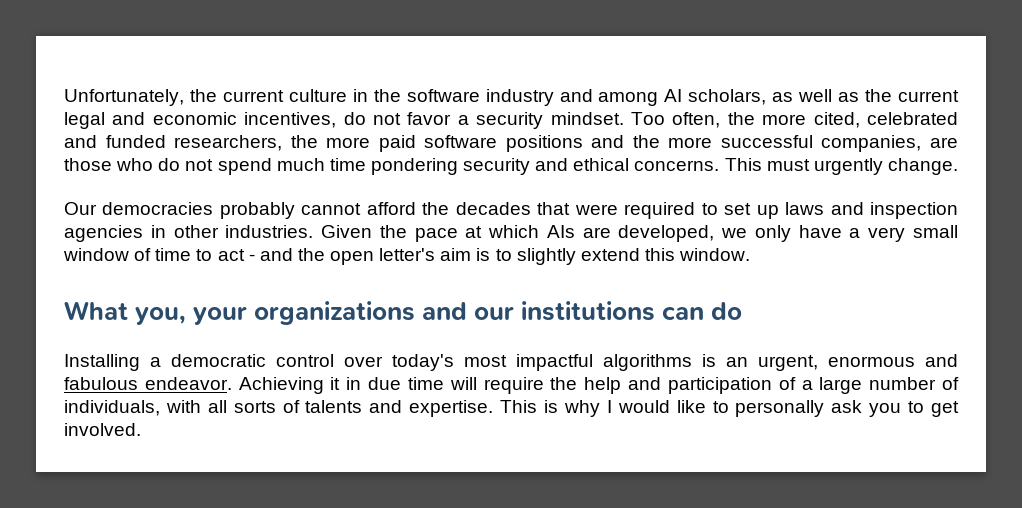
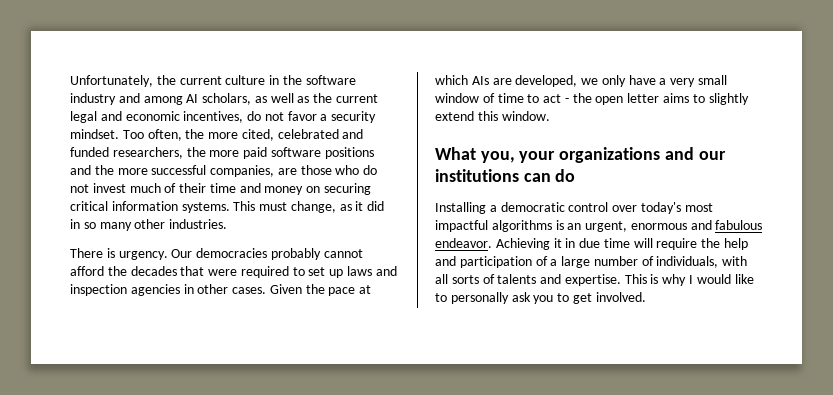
- Too often, the more cited, celebrated and funded researchers, the more paid software positions and the more successful companies, are those who do not spend much time pondering security and ethical concerns. This must urgently change.
- Our democracies probably cannot afford the decades that were required to set up laws and inspection agencies in other industries.
+ Too often, the more cited, celebrated and funded researchers, the more paid software positions and the more successful companies, are those who do not invest much of their time and money on securing critical information systems. This must change, as it did in so many other industries.
+ There is urgency. Our democracies probably cannot afford the decades that were required to set up laws and inspection agencies in other cases.
- Given the pace at which AIs are developed, we only have a very small window of time to act - and the open letter's aim is to slightly extend this window.
+ Given the pace at which AIs are developed, we only have a very small window of time to act - the open letter aims to slightly extend this window.

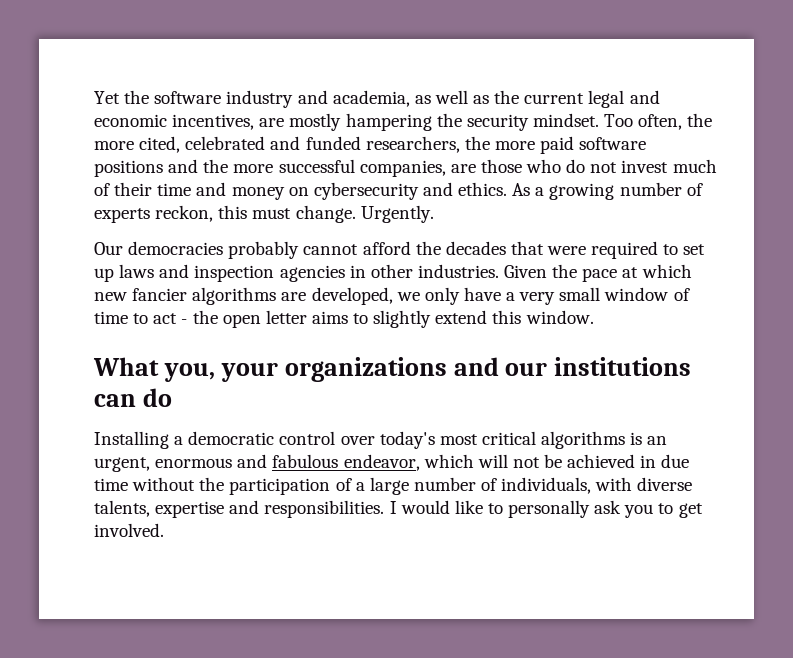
- Unfortunately, the current culture in the software industry and among AI scholars, as well as the current legal and economic incentives, do not favor a security mindset.
+ Yet the software industry and academia, as well as the current legal and economic incentives, are mostly hampering the security mindset.
- Too often, the more cited, celebrated and funded researchers, the more paid software positions and the more successful companies, are those who do not invest much of their time and money on securing critical information systems. This must change, as it did in so many other industries.
- There is urgency. Our democracies probably cannot afford the decades that were required to set up laws and inspection agencies in other cases.
+ Too often, the more cited, celebrated and funded researchers, the more paid software positions and the more successful companies, are those who do not invest much of their time and money on cybersecurity and ethics. As a growing number of experts reckon, this must change. Urgently.
+ Our democracies probably cannot afford the decades that were required to set up laws and inspection agencies in other industries.
- Given the pace at which AIs are developed, we only have a very small window of time to act - the open letter aims to slightly extend this window.
+ Given the pace at which new fancier algorithms are developed, we only have a very small window of time to act - the open letter aims to slightly extend this window.
- Installing a democratic control over today's most impactful algorithms is an urgent, enormous and fabulous endeavor. Achieving it in due time will require the help and participation of a large number of individuals, with all sorts of talents and expertise. This is why I would like to personally ask you to get involved.
+ Installing a democratic control over today's most critical algorithms is an urgent, enormous and fabulous endeavor, which will not be achieved in due time without the participation of a large number of individuals, with diverse talents, expertise and responsibilities. I would like to personally ask you to get involved.

